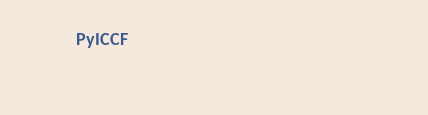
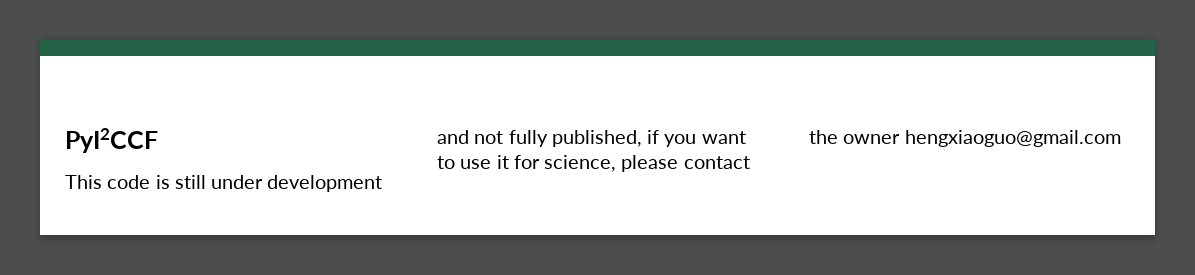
- PyICCF
+ PyI2CCF
+ This code is still under development and not fully published, if you want to use it for science, please contact the owner hengxiaoguo@gmail.com

